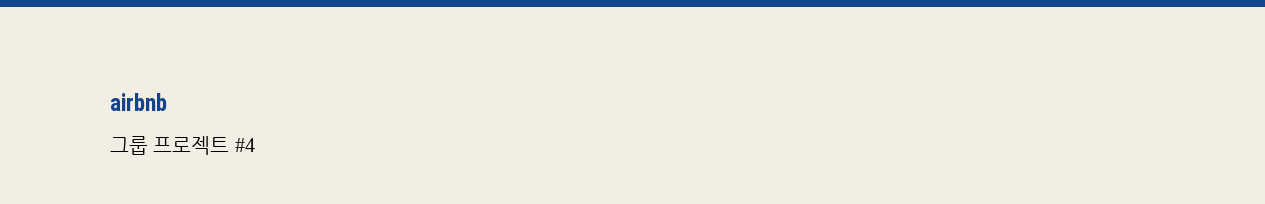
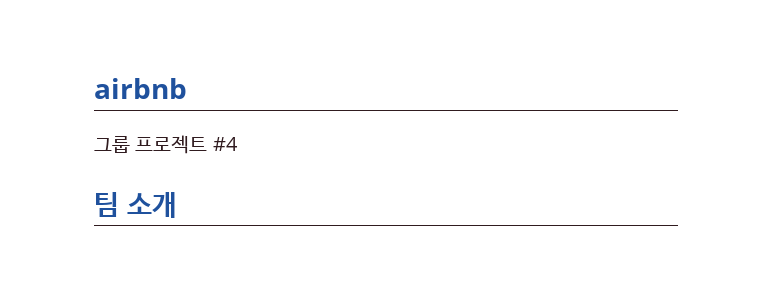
+ 팀 소개

